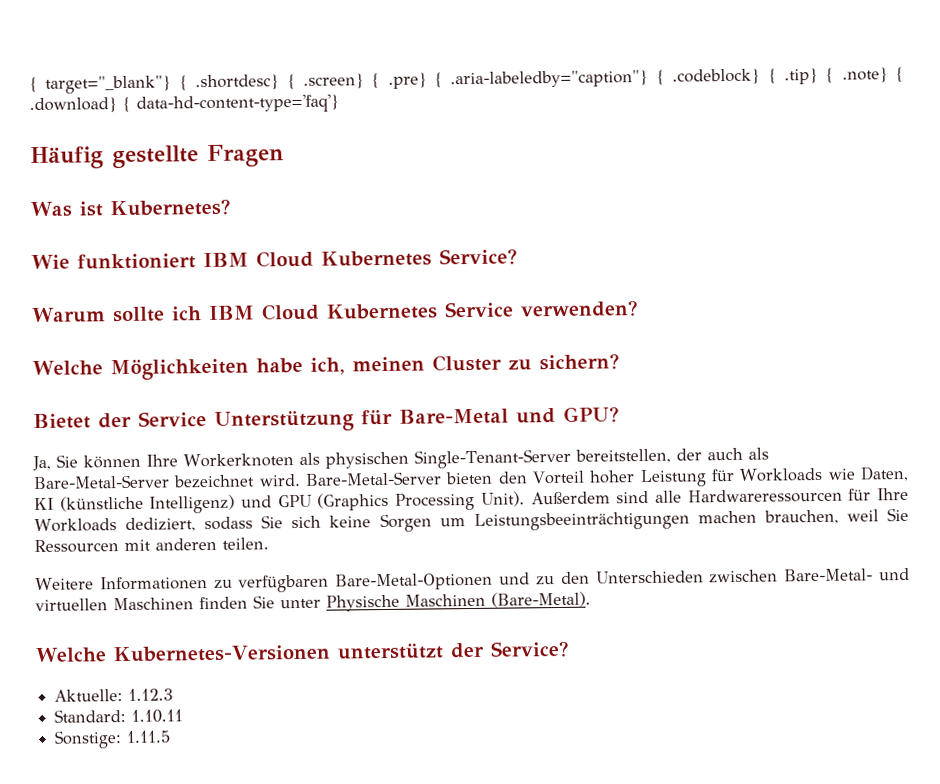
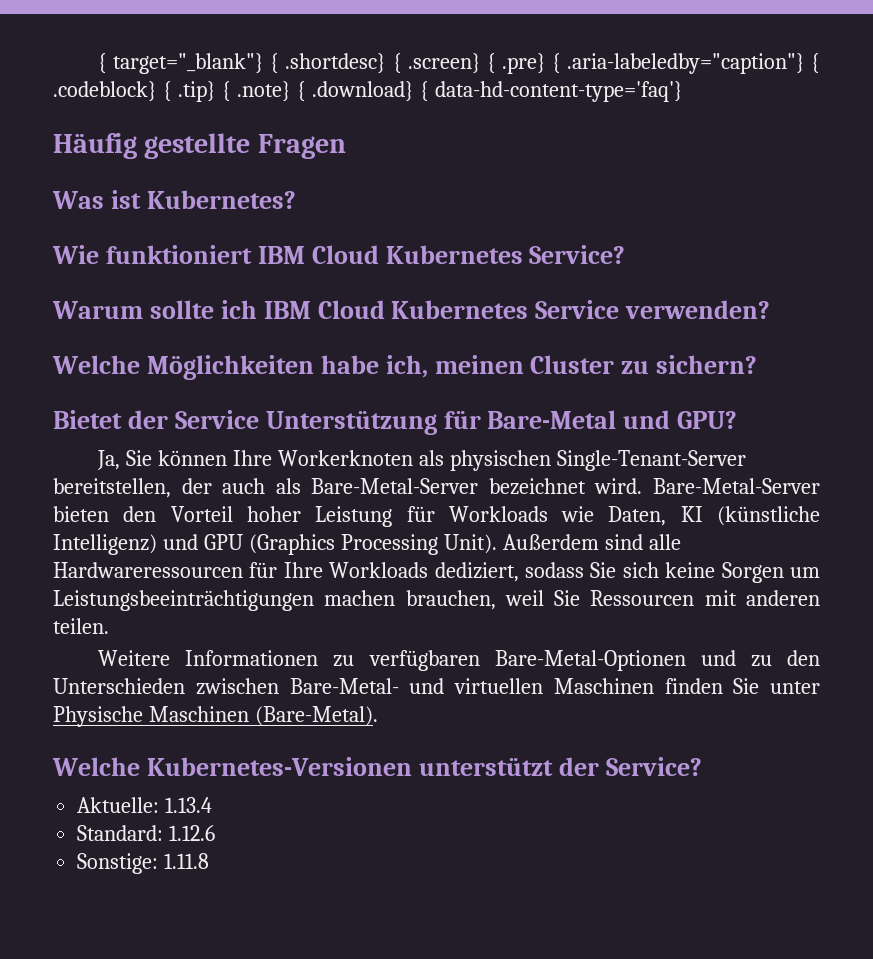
- Aktuelle: 1.12.3
+ Aktuelle: 1.13.4
- Standard: 1.10.11
+ Standard: 1.12.6
- Sonstige: 1.11.5
+ Sonstige: 1.11.8

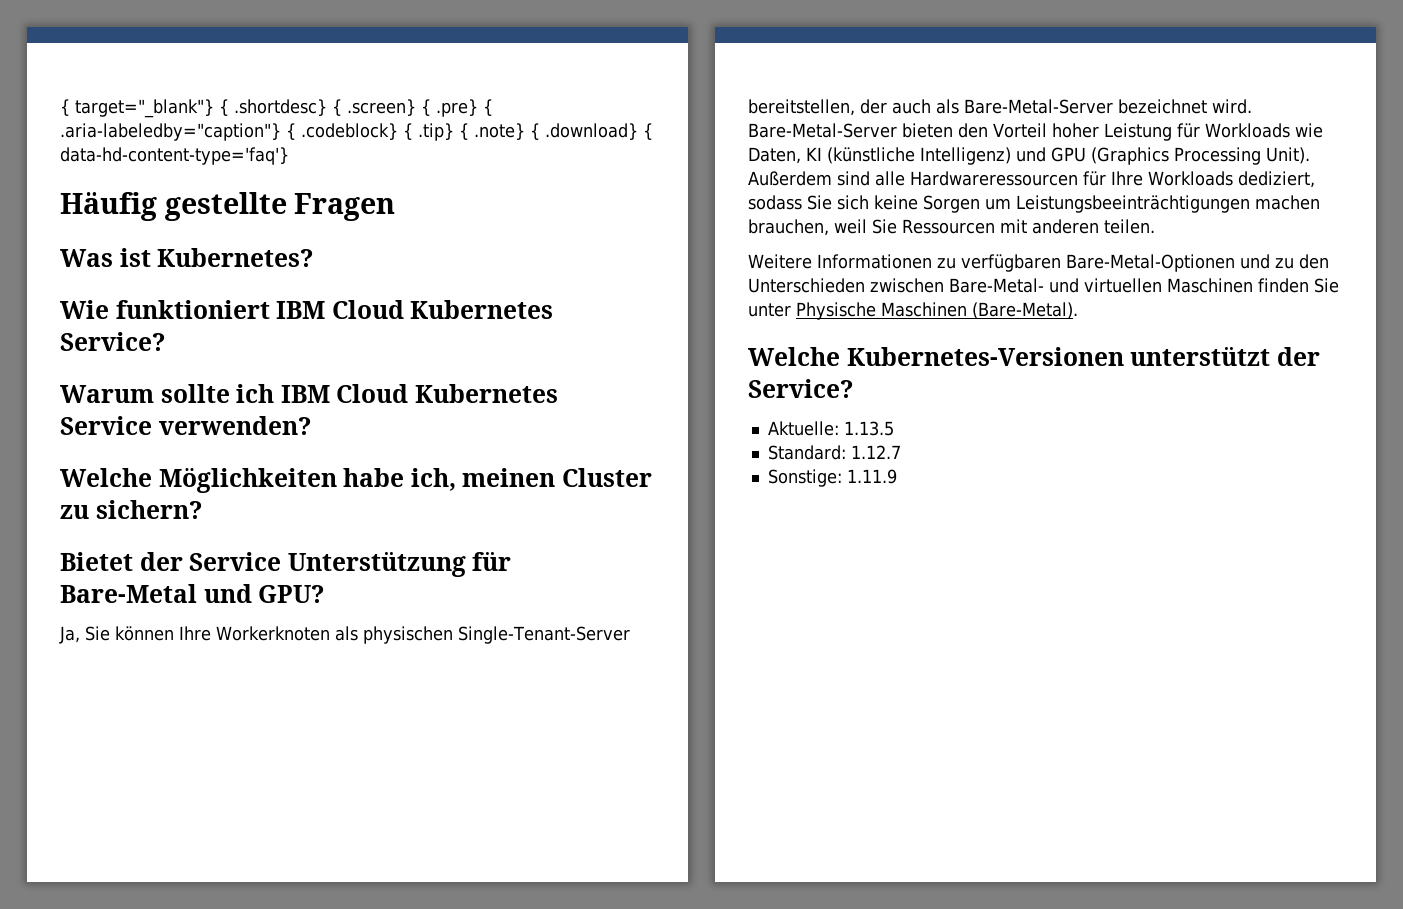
- Aktuelle: 1.13.4
+ Aktuelle: 1.13.5
- Standard: 1.12.6
+ Standard: 1.12.7
- Sonstige: 1.11.8
+ Sonstige: 1.11.9

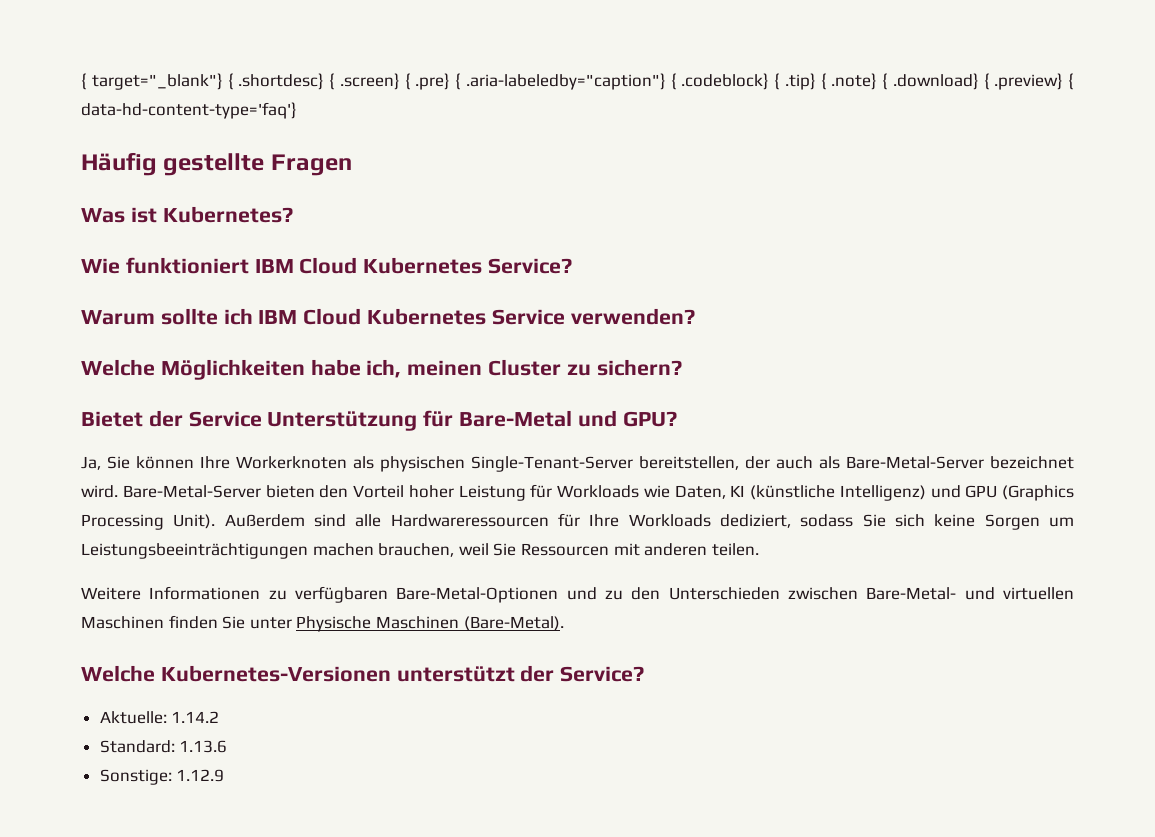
- { target="_blank"} { .shortdesc} { .screen} { .pre} { .aria-labeledby="caption"} { .codeblock} { .tip} { .note} { .download} { data-hd-content-type='faq'}
+ { target="_blank"} { .shortdesc} { .screen} { .pre} { .aria-labeledby="caption"} { .codeblock} { .tip} { .note} { .download} { .preview} { data-hd-content-type='faq'}
- Aktuelle: 1.13.5
+ Aktuelle: 1.14.2
- Standard: 1.12.7
+ Standard: 1.13.6
- Sonstige: 1.11.9
+ Sonstige: 1.12.9

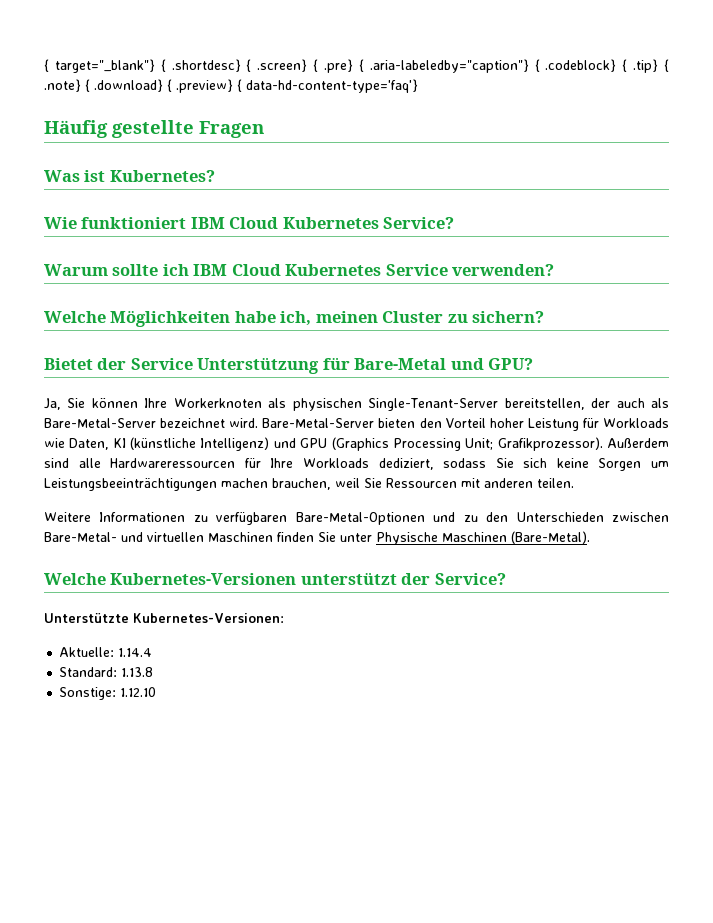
- Bare-Metal-Server bieten den Vorteil hoher Leistung für Workloads wie Daten, KI (künstliche Intelligenz) und GPU (Graphics Processing Unit).
+ Bare-Metal-Server bieten den Vorteil hoher Leistung für Workloads wie Daten, KI (künstliche Intelligenz) und GPU (Graphics Processing Unit; Grafikprozessor).
+ Unterstützte Kubernetes-Versionen:
- Aktuelle: 1.14.2
+ Aktuelle: 1.14.4
- Standard: 1.13.6
+ Standard: 1.13.8
- Sonstige: 1.12.9
+ Sonstige: 1.12.10

